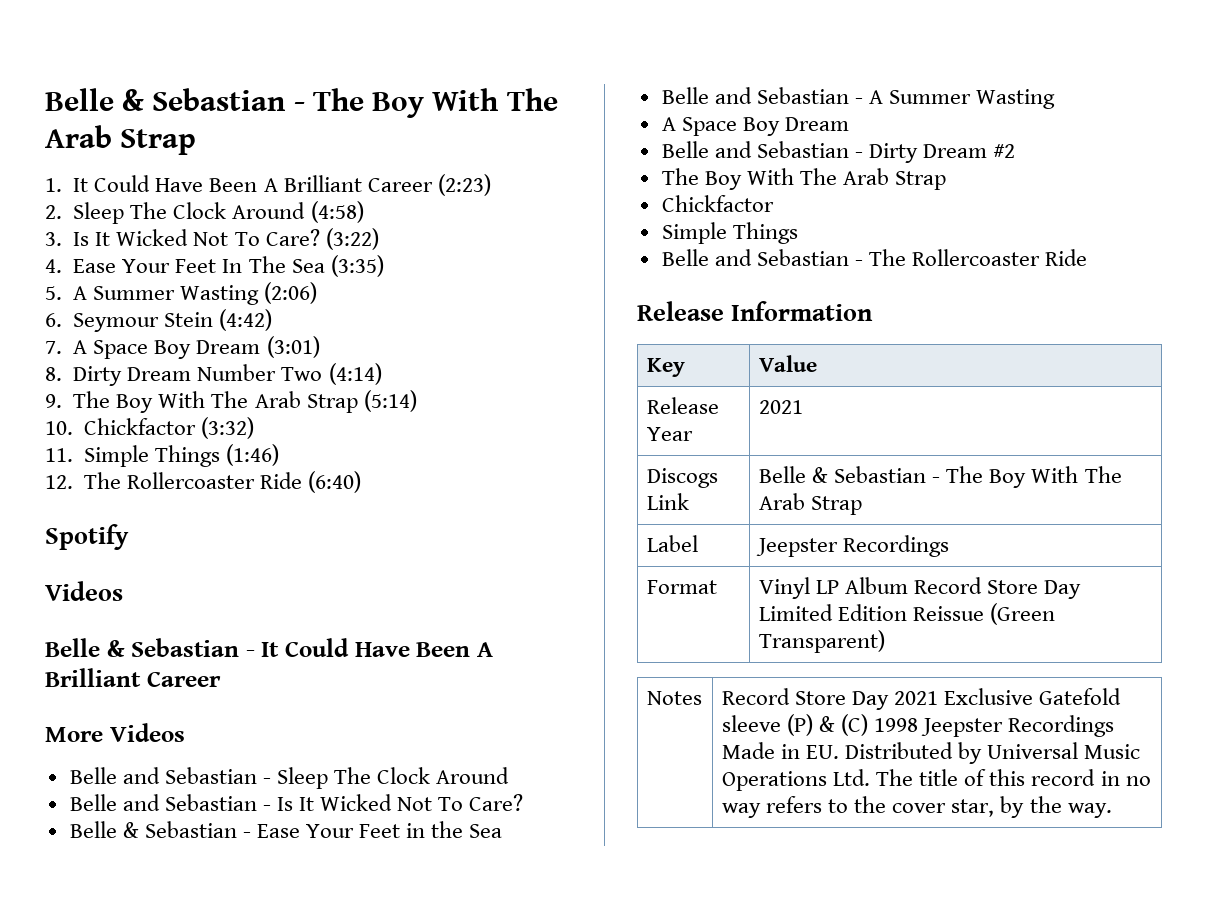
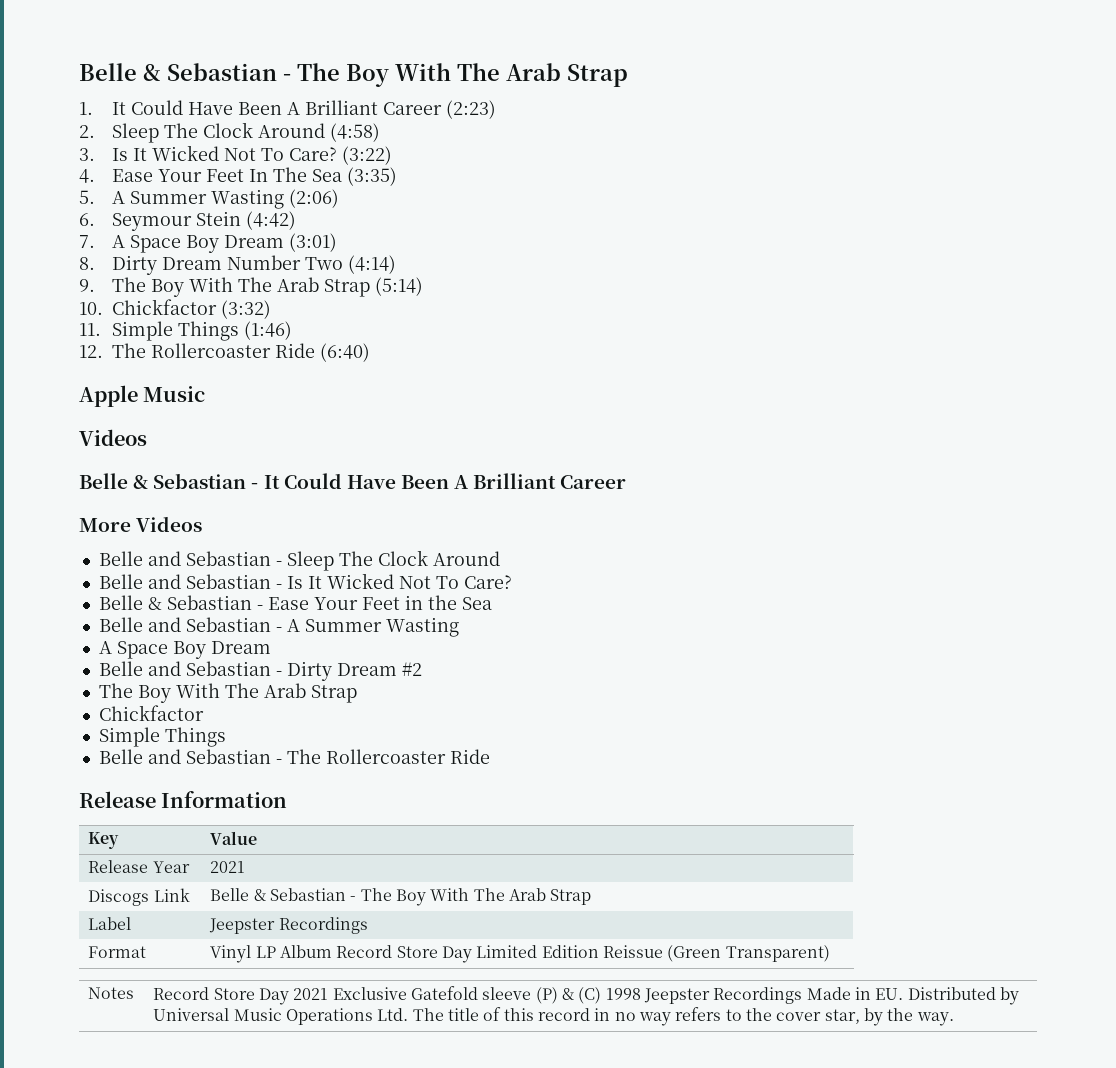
- Spotify
+ Apple Music

